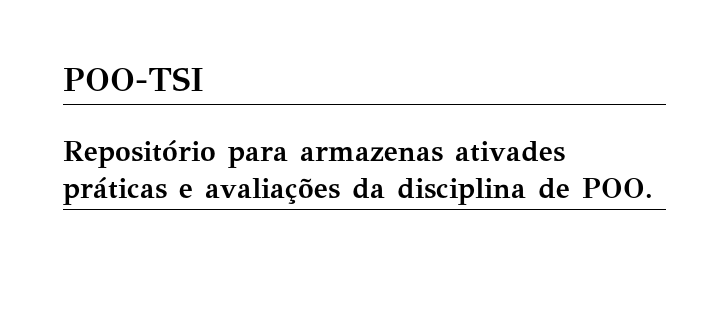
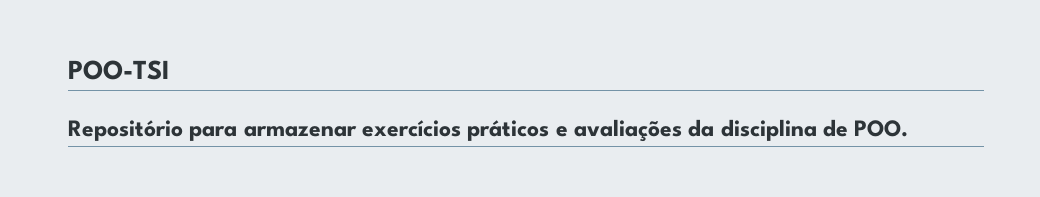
- Repositório para armazenas ativades práticas e avaliações da disciplina de POO.
+ Repositório para armazenar exercícios práticos e avaliações da disciplina de POO.

